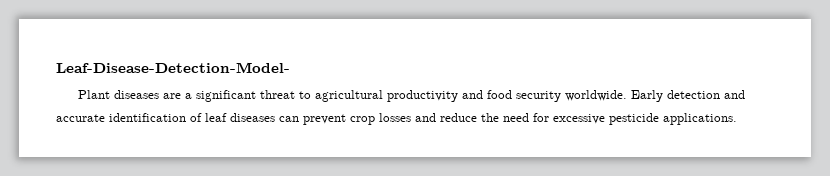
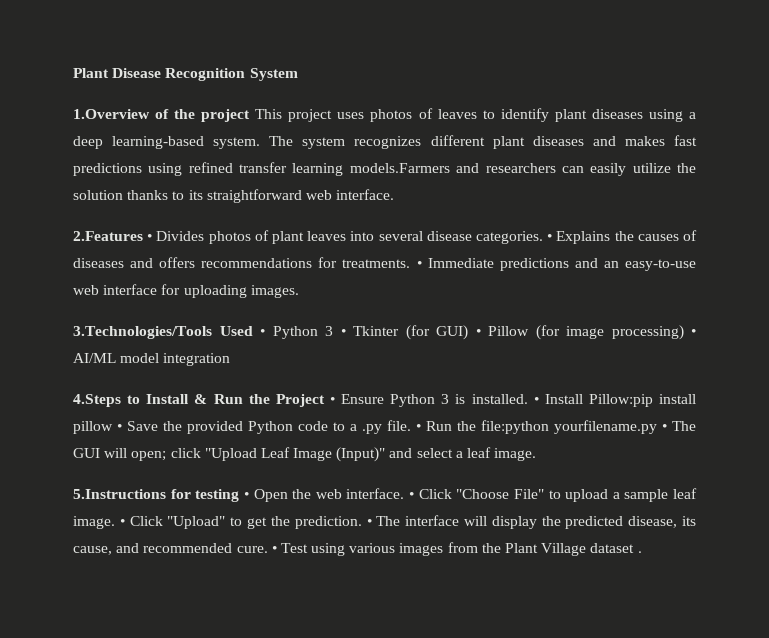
- Leaf-Disease-Detection-Model-
- Plant diseases are a significant threat to agricultural productivity and food security worldwide. Early detection and accurate identification of leaf diseases can prevent crop losses and reduce the need for excessive pesticide applications.
+ Plant Disease Recognition System
+ 1.Overview of the project This project uses photos of leaves to identify plant diseases using a deep learning-based system. The system recognizes different plant diseases and makes fast predictions using refined transfer learning models.Farmers and researchers can easily utilize the solution thanks to its straightforward web interface.
+ 2.Features • Divides photos of plant leaves into several disease categories. • Explains the causes of diseases and offers recommendations for treatments. • Immediate predictions and an easy-to-use web interface for uploading images.
+ 3.Technologies/Tools Used • Python 3 • Tkinter (for GUI) • Pillow (for image processing) • AI/ML model integration
+ 4.Steps to Install & Run the Project • Ensure Python 3 is installed. • Install Pillow:pip install pillow • Save the provided Python code to a .py file. • Run the file:python yourfilename.py • The GUI will open; click "Upload Leaf Image (Input)" and select a leaf image.
+ 5.Instructions for testing • Open the web interface. • Click "Choose File" to upload a sample leaf image. • Click "Upload" to get the prediction. • The interface will display the predicted disease, its cause, and recommended cure. • Test using various images from the Plant Village dataset .

